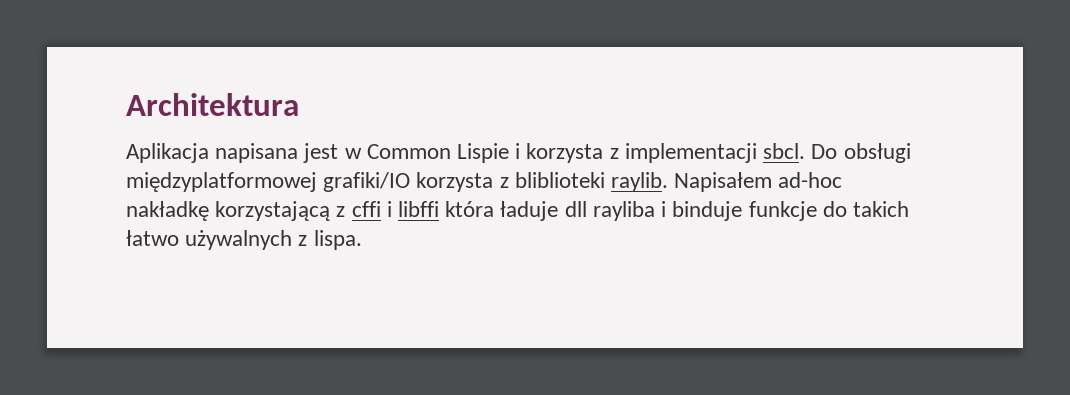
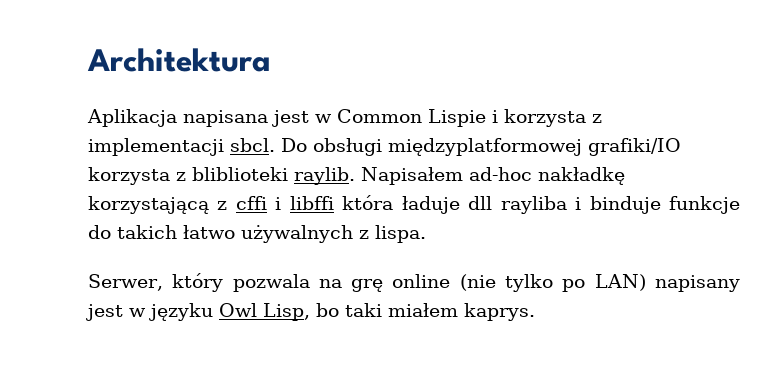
+ Serwer, który pozwala na grę online (nie tylko po LAN) napisany jest w języku Owl Lisp, bo taki miałem kaprys.

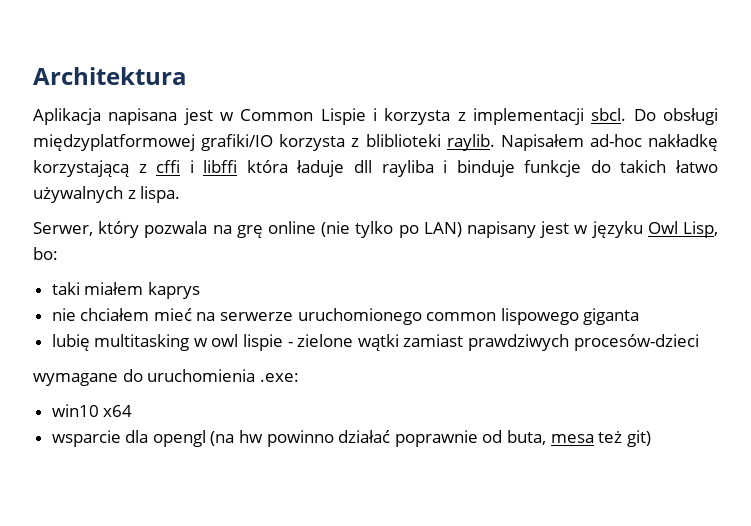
- Serwer, który pozwala na grę online (nie tylko po LAN) napisany jest w języku Owl Lisp, bo taki miałem kaprys.
+ Serwer, który pozwala na grę online (nie tylko po LAN) napisany jest w języku Owl Lisp, bo:
+ taki miałem kaprys
+ nie chciałem mieć na serwerze uruchomionego common lispowego giganta
+ lubię multitasking w owl lispie - zielone wątki zamiast prawdziwych procesów-dzieci
+ wymagane do uruchomienia .exe:
+ win10 x64
+ wsparcie dla opengl (na hw powinno działać poprawnie od buta, mesa też git)

